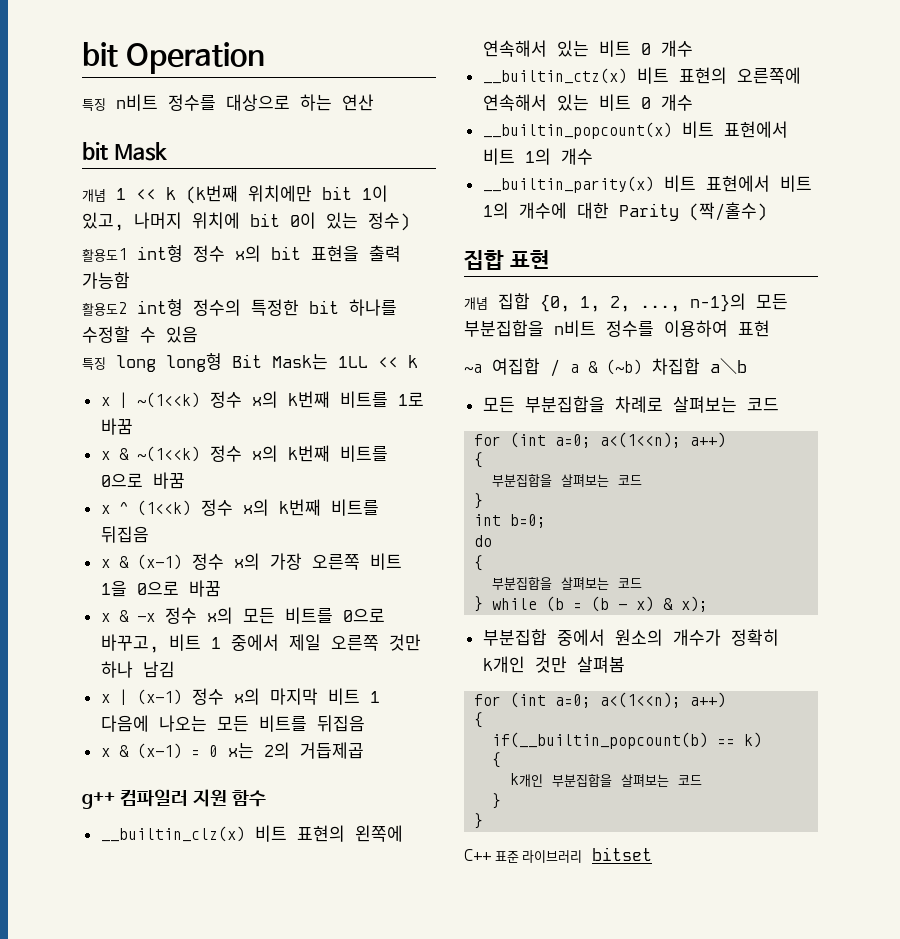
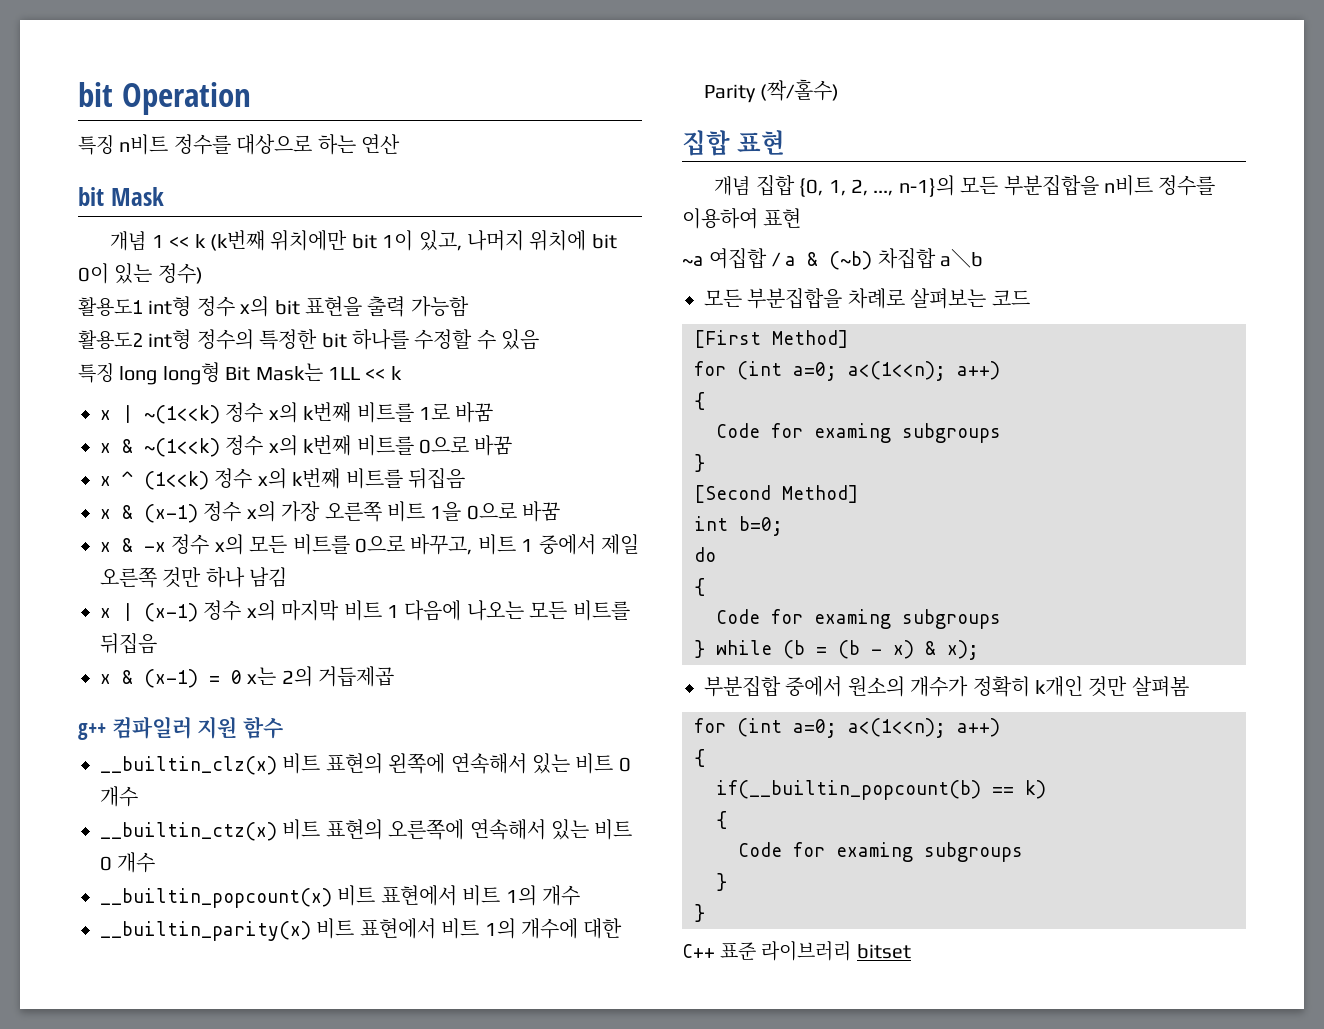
  모든 부분집합을 차례로 살펴보는 코드
+ [First Method]
  for (int a=0; a<(1<<n); a++)
  {
- 부분집합을 살펴보는 코드
+ Code for examing subgroups
  }
+ [Second Method]
  do
  {
- 부분집합을 살펴보는 코드
+ Code for examing subgroups
  if(__builtin_popcount(b) == k)
  {
- k개인 부분집합을 살펴보는 코드
+ Code for examing subgroups

